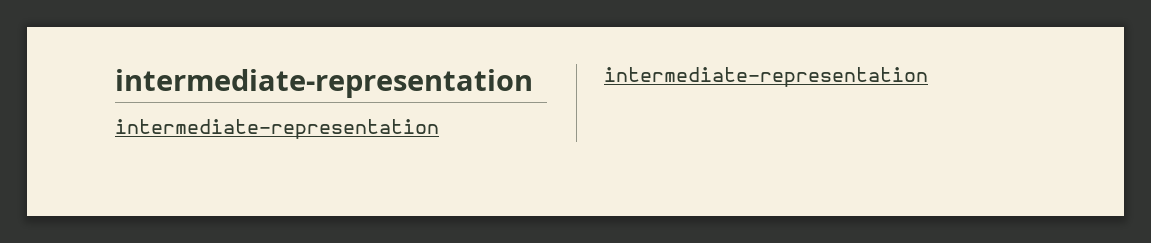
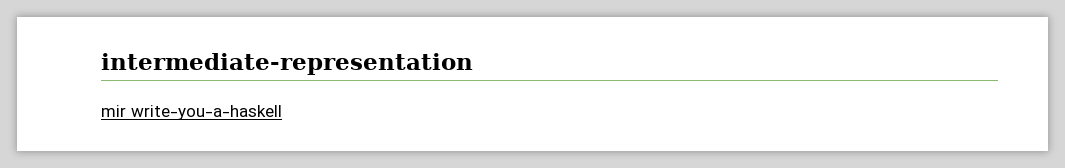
- intermediate-representation intermediate-representation
+ mir write-you-a-haskell

